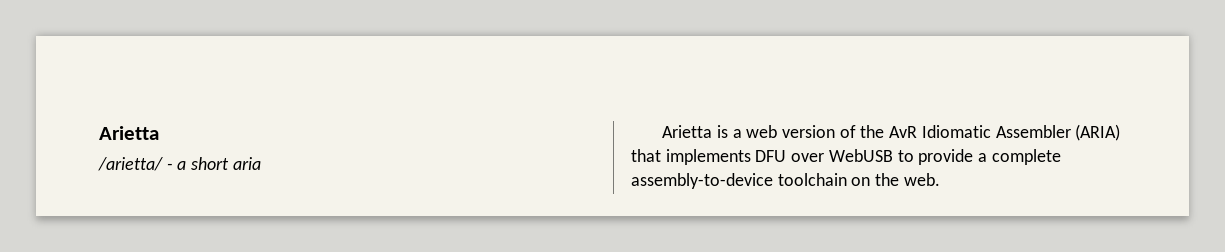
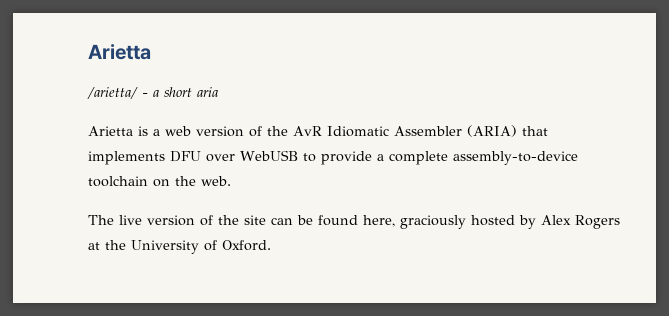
+ The live version of the site can be found here, graciously hosted by Alex Rogers at the University of Oxford.

